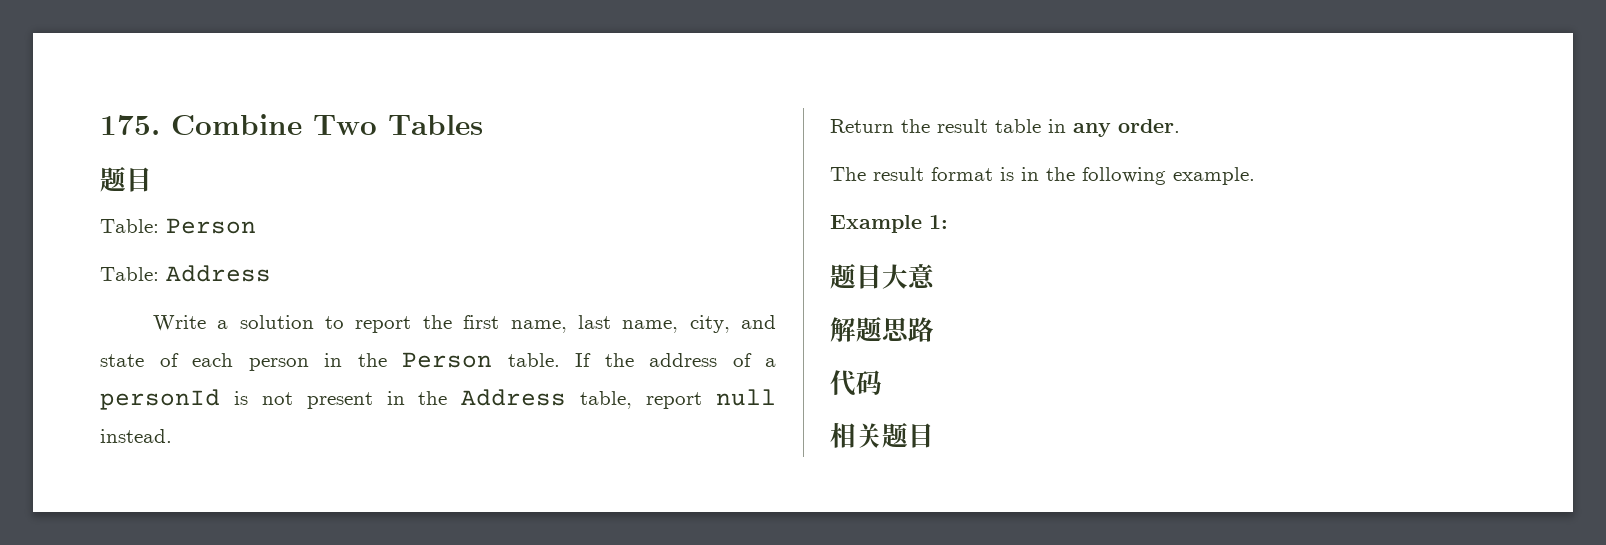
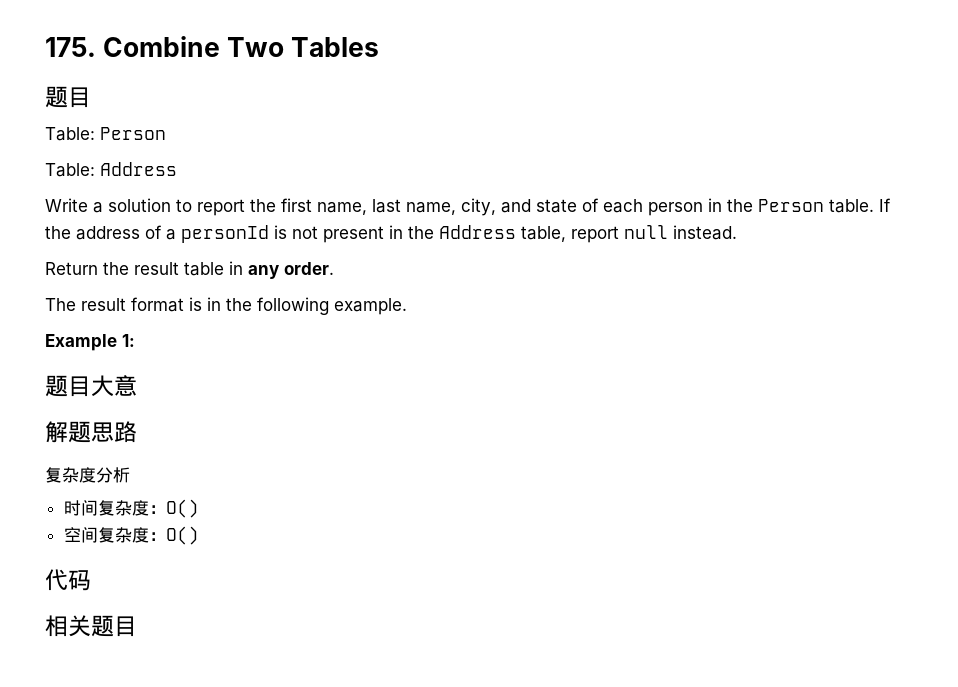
+ 复杂度分析
+ 时间复杂度：O()
+ 空间复杂度：O()

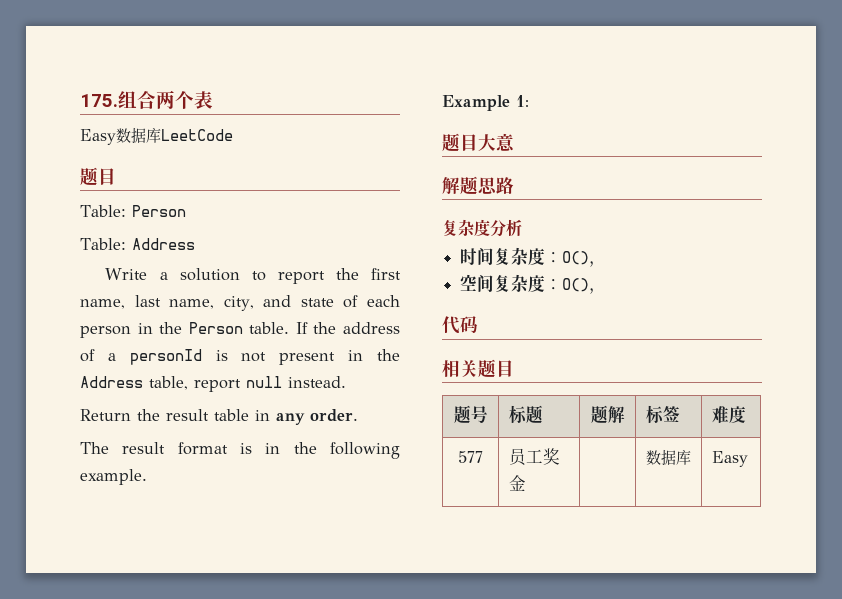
- 175. Combine Two Tables
+ 175.组合两个表
+ Easy数据库LeetCode
- 时间复杂度：O()
+ 时间复杂度：O()，
- 空间复杂度：O()
+ 空间复杂度：O()，
+ 题号 | 标题 | 题解 | 标签 | 难度
+ 577 | 员工奖金 | | 数据库 | Easy

